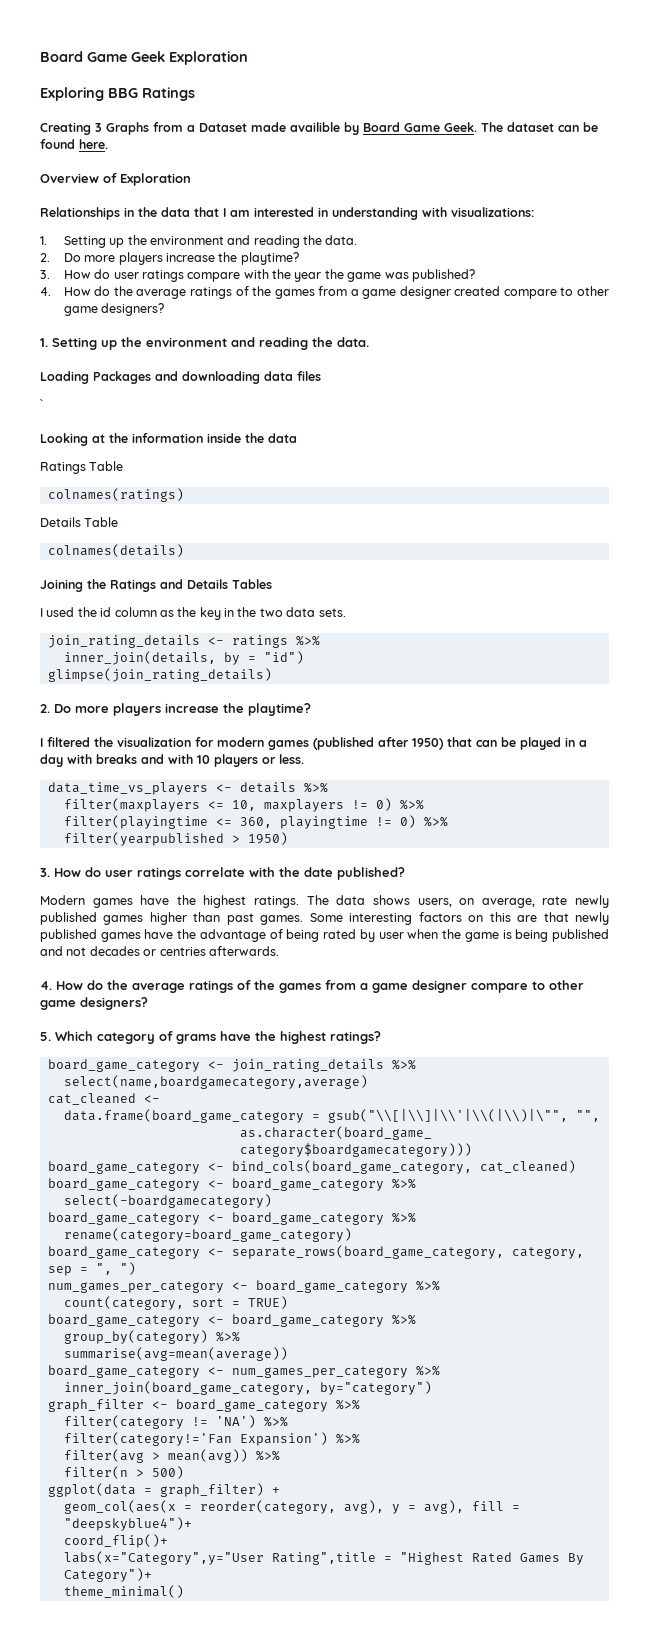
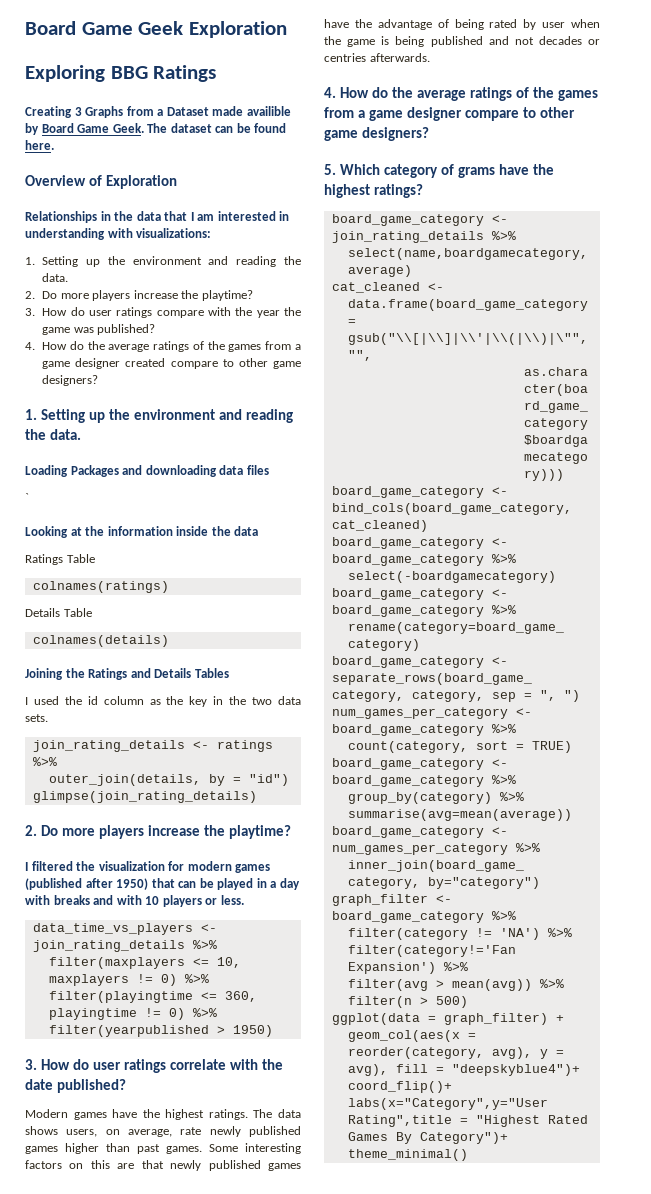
- inner_join(details, by = "id")
+ outer_join(details, by = "id")
- data_time_vs_players <- details %>%
+ data_time_vs_players <- join_rating_details %>%

